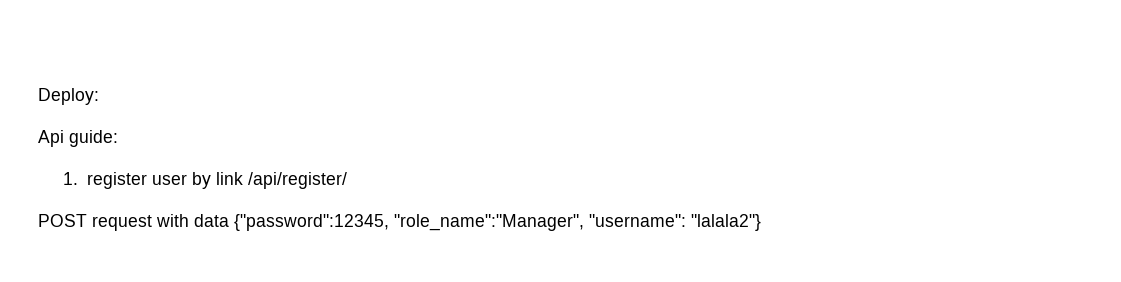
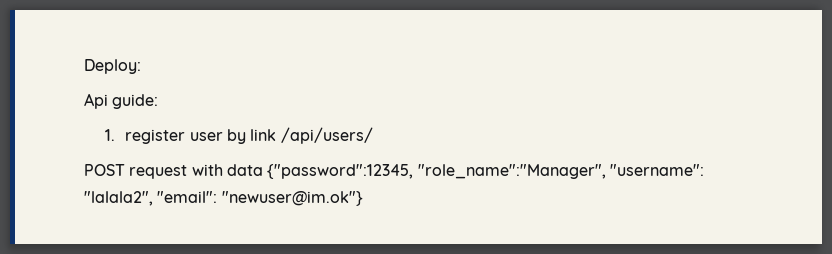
- 1. register user by link /api/register/
+ 1. register user by link /api/users/
- POST request with data {"password":12345, "role_name":"Manager", "username": "lalala2"}
+ POST request with data {"password":12345, "role_name":"Manager", "username": "lalala2", "email": "newuser@im.ok"}

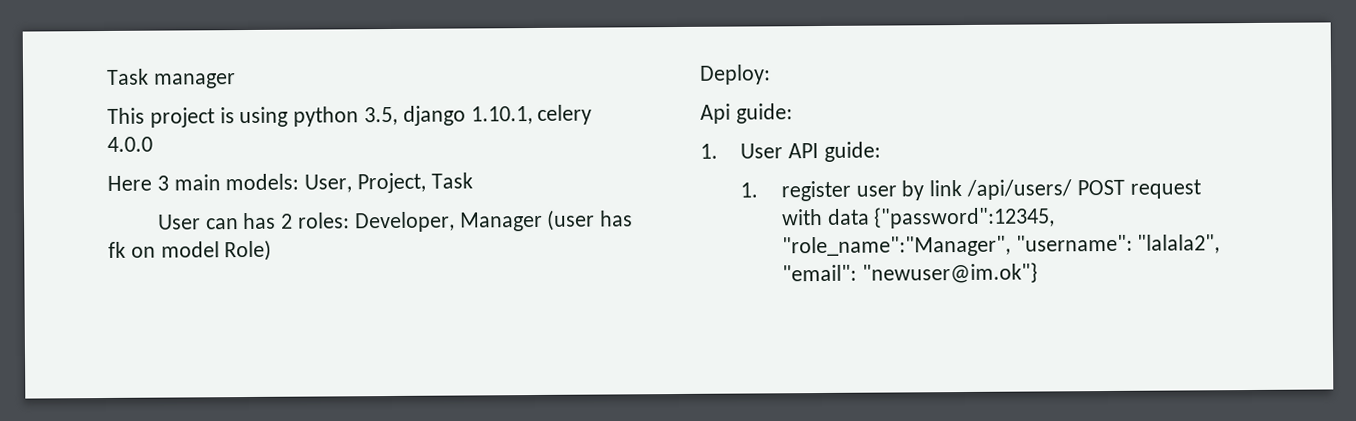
+ Task manager
+ This project is using python 3.5, django 1.10.1, celery 4.0.0
+ Here 3 main models: User, Project, Task
+ User can has 2 roles: Developer, Manager (user has fk on model Role)
+ 1. User API guide:
- 1. register user by link /api/users/
- POST request with data {"password":12345, "role_name":"Manager", "username": "lalala2", "email": "newuser@im.ok"}
+ 1. register user by link /api/users/ POST request with data {"password":12345, "role_name":"Manager", "username": "lalala2", "email": "newuser@im.ok"}

